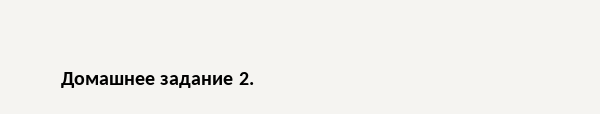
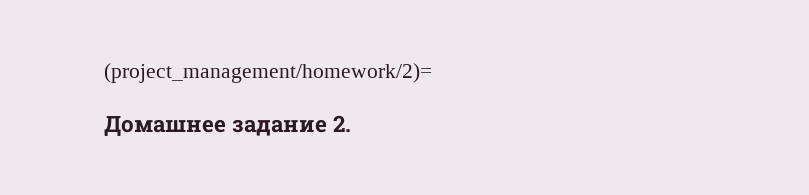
+ (project_management/homework/2)=

